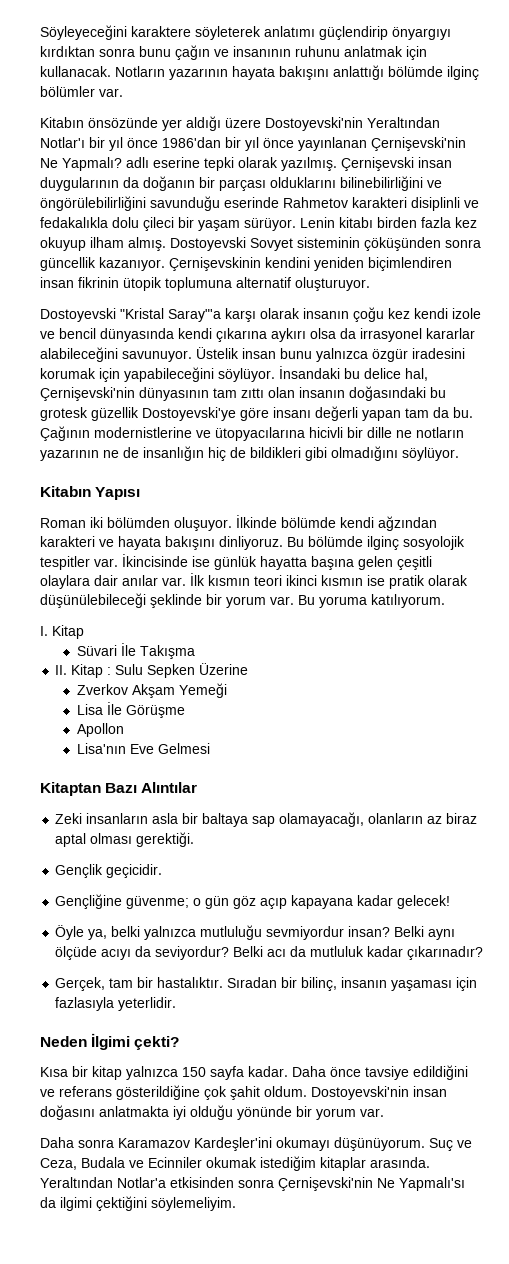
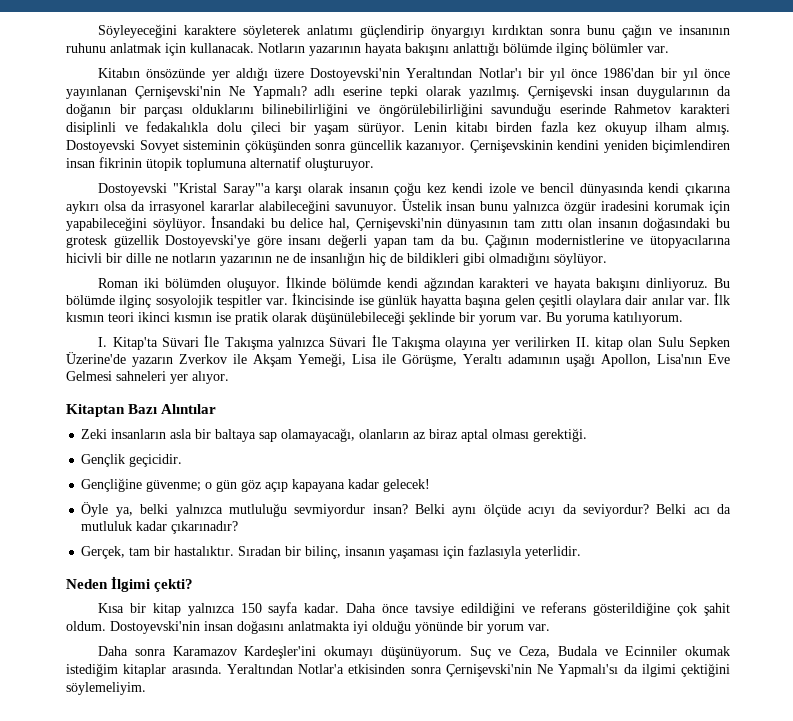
- Kitabın Yapısı
- I. Kitap
- Süvari İle Takışma
- II. Kitap : Sulu Sepken Üzerine
- Zverkov Akşam Yemeği
- Lisa İle Görüşme
- Apollon
- Lisa'nın Eve Gelmesi
+ I. Kitap'ta Süvari İle Takışma yalnızca Süvari İle Takışma olayına yer verilirken II. kitap olan Sulu Sepken Üzerine'de yazarın Zverkov ile Akşam Yemeği, Lisa ile Görüşme, Yeraltı adamının uşağı Apollon, Lisa'nın Eve Gelmesi sahneleri yer alıyor.

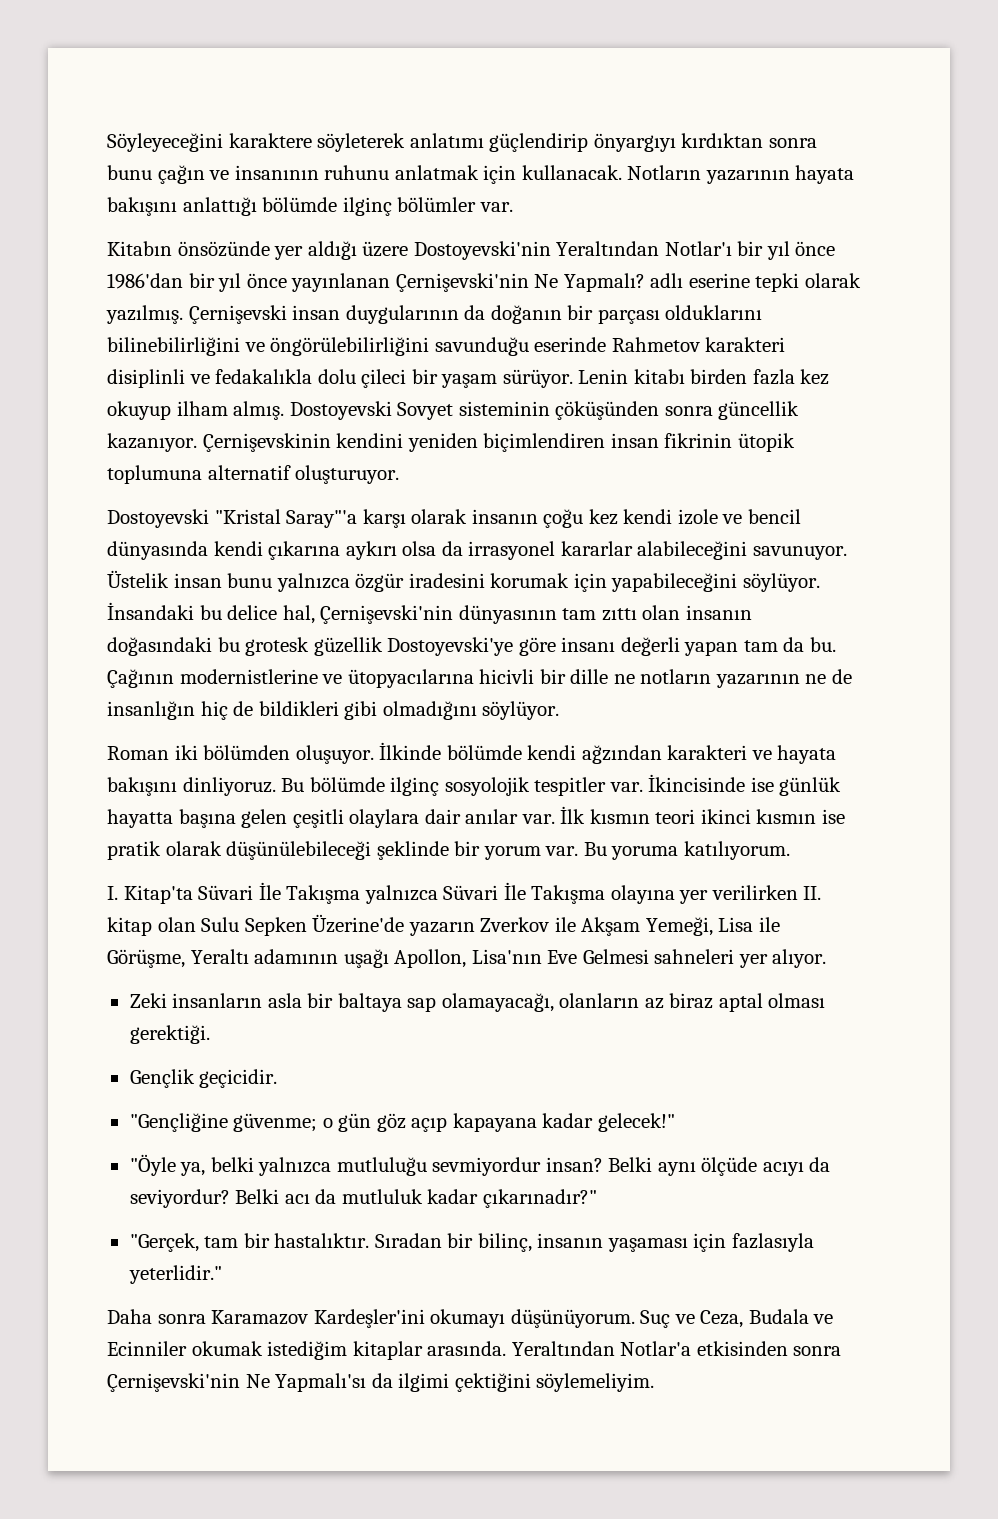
- Kitaptan Bazı Alıntılar
- Gençliğine güvenme; o gün göz açıp kapayana kadar gelecek!
- Öyle ya, belki yalnızca mutluluğu sevmiyordur insan?
+ "Gençliğine güvenme; o gün göz açıp kapayana kadar gelecek!"
+ "Öyle ya, belki yalnızca mutluluğu sevmiyordur insan?
- Belki acı da mutluluk kadar çıkarınadır?
- Gerçek, tam bir hastalıktır.
+ Belki acı da mutluluk kadar çıkarınadır?"
+ "Gerçek, tam bir hastalıktır.
- Sıradan bir bilinç, insanın yaşaması için fazlasıyla yeterlidir.
- Neden İlgimi çekti?
- Kısa bir kitap yalnızca 150 sayfa kadar. Daha önce tavsiye edildiğini ve referans gösterildiğine çok şahit oldum. Dostoyevski'nin insan doğasını anlatmakta iyi olduğu yönünde bir yorum var.
+ Sıradan bir bilinç, insanın yaşaması için fazlasıyla yeterlidir."

